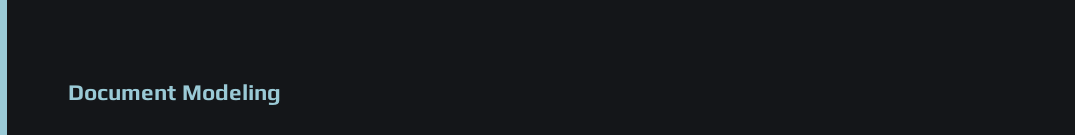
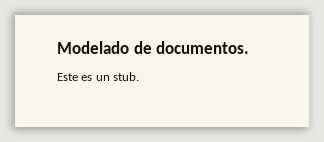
- Document Modeling
+ Modelado de documentos.
+ Este es un stub.

